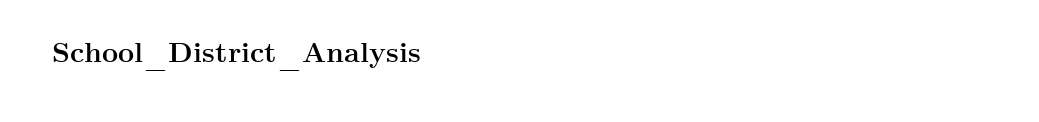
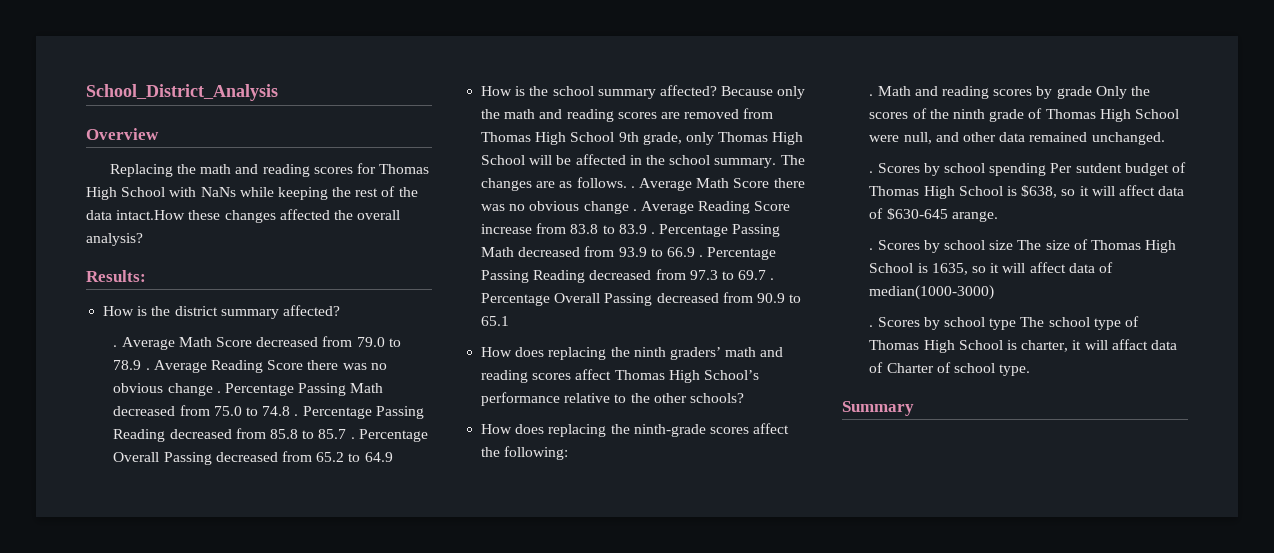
+ Overview
+ Replacing the math and reading scores for Thomas High School with NaNs while keeping the rest of the data intact.How these changes affected the overall analysis?
+ Results:
+ How is the district summary affected?
+ . Average Math Score decreased from 79.0 to 78.9 . Average Reading Score there was no obvious change . Percentage Passing Math decreased from 75.0 to 74.8 . Percentage Passing Reading decreased from 85.8 to 85.7 . Percentage Overall Passing decreased from 65.2 to 64.9
+ How is the school summary affected? Because only the math and reading scores are removed from Thomas High School 9th grade, only Thomas High School will be affected in the school summary. The changes are as follows. . Average Math Score there was no obvious change . Average Reading Score increase from 83.8 to 83.9 . Percentage Passing Math decreased from 93.9 to 66.9 . Percentage Passing Reading decreased from 97.3 to 69.7 . Percentage Overall Passing decreased from 90.9 to 65.1
+ How does replacing the ninth graders’ math and reading scores affect Thomas High School’s performance relative to the other schools?
+ How does replacing the ninth-grade scores affect the following:
+ . Math and reading scores by grade Only the scores of the ninth grade of Thomas High School were null, and other data remained unchanged.
+ . Scores by school spending Per sutdent budget of Thomas High School is $638, so it will affect data of $630-645 arange.
+ . Scores by school size The size of Thomas High School is 1635, so it will affect data of median(1000-3000)
+ . Scores by school type The school type of Thomas High School is charter, it will affact data of Charter of school type.
+ Summary

